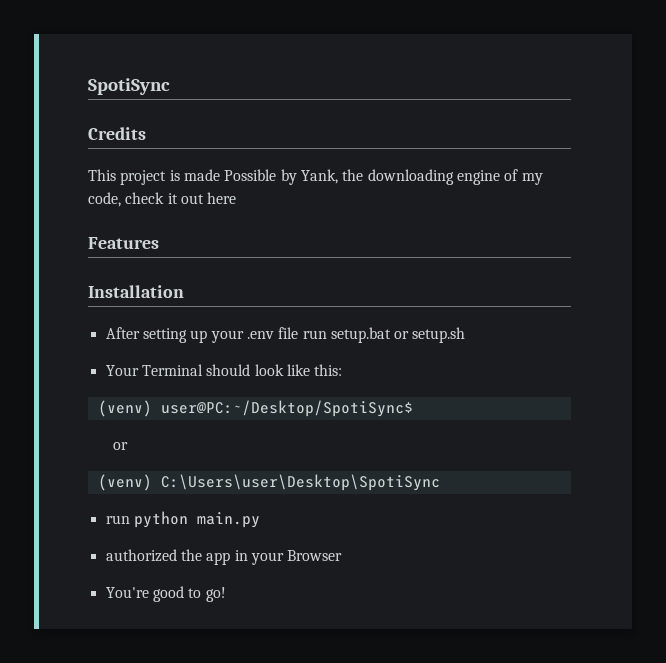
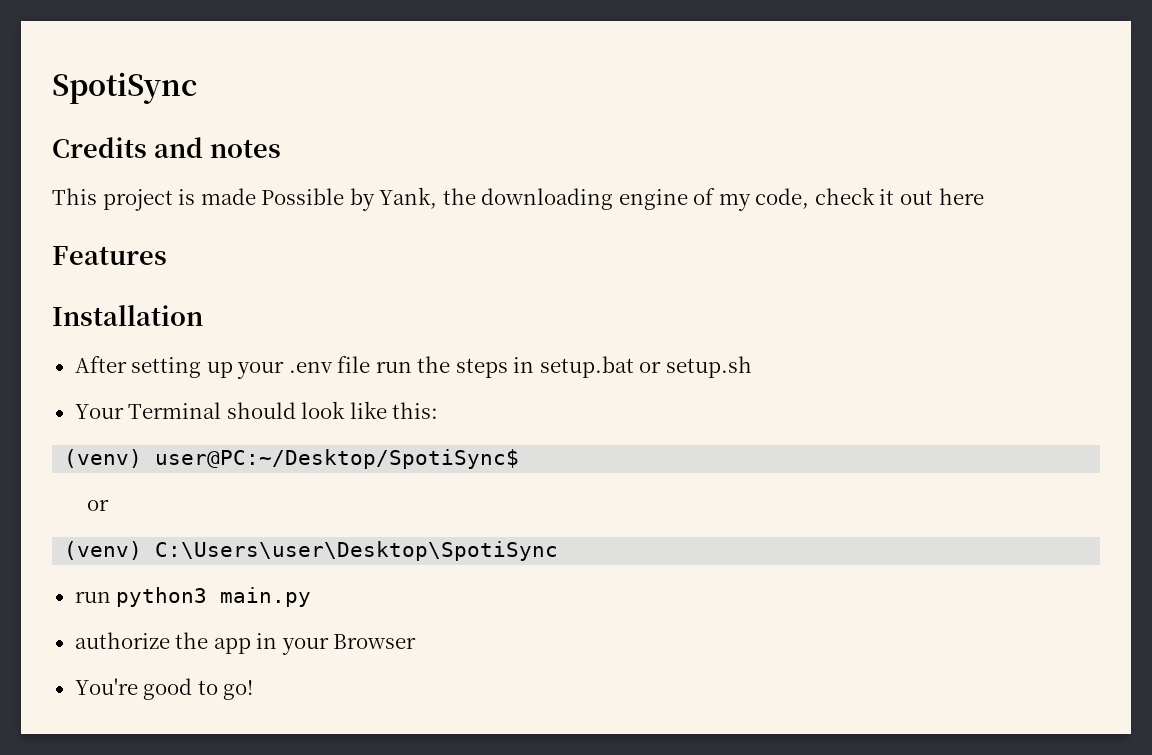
- Credits
+ Credits and notes
- After setting up your .env file run setup.bat or setup.sh
+ After setting up your .env file run the steps in setup.bat or setup.sh
- run python main.py
+ run python3 main.py
- authorized the app in your Browser
+ authorize the app in your Browser

